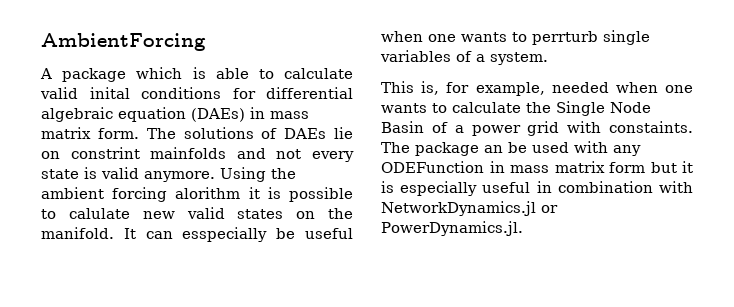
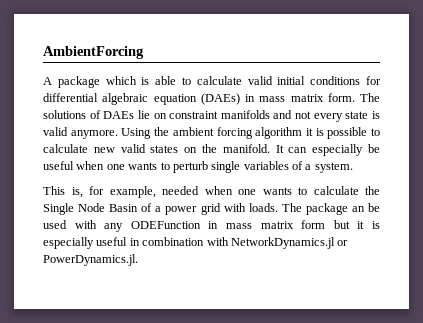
- A package which is able to calculate valid inital conditions for differential algebraic equation (DAEs) in mass matrix form.
+ A package which is able to calculate valid initial conditions for differential algebraic equation (DAEs) in mass matrix form.
- The solutions of DAEs lie on constrint mainfolds and not every state is valid anymore.
+ The solutions of DAEs lie on constraint manifolds and not every state is valid anymore.
- Using the ambient forcing alorithm it is possible to calulate new valid states on the manifold.
+ Using the ambient forcing algorithm it is possible to calculate new valid states on the manifold.
- It can esspecially be useful when one wants to perrturb single variables of a system.
+ It can especially be useful when one wants to perturb single variables of a system.
- This is, for example, needed when one wants to calculate the Single Node Basin of a power grid with constaints.
+ This is, for example, needed when one wants to calculate the Single Node Basin of a power grid with loads.

